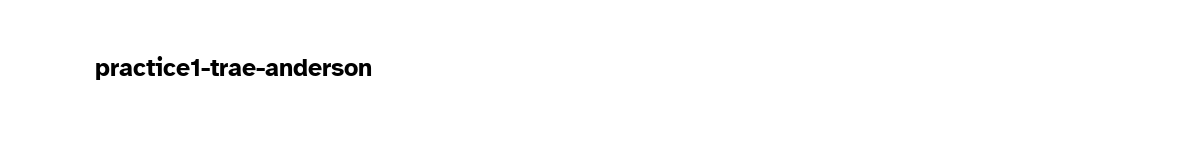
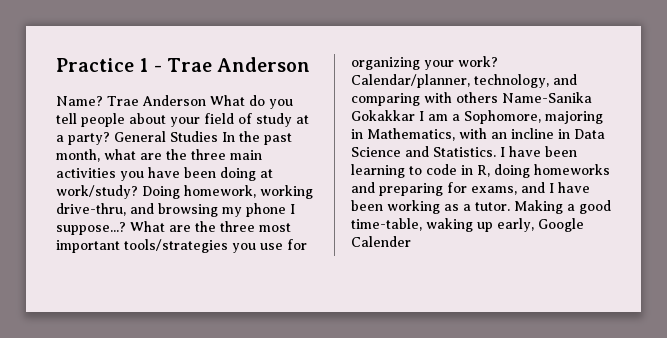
- practice1-trae-anderson
+ Practice 1 - Trae Anderson
+ Name? Trae Anderson What do you tell people about your field of study at a party? General Studies In the past month, what are the three main activities you have been doing at work/study? Doing homework, working drive-thru, and browsing my phone I suppose...? What are the three most important tools/strategies you use for organizing your work? Calendar/planner, technology, and comparing with others Name-Sanika Gokakkar I am a Sophomore, majoring in Mathematics, with an incline in Data Science and Statistics. I have been learning to code in R, doing homeworks and preparing for exams, and I have been working as a tutor. Making a good time-table, waking up early, Google Calender

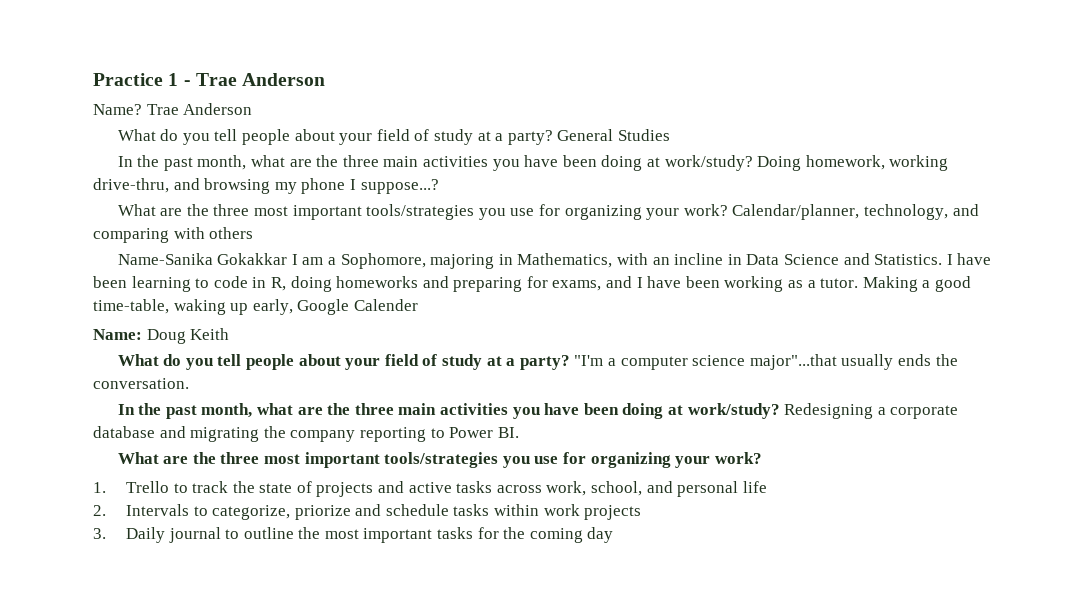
- Name? Trae Anderson What do you tell people about your field of study at a party?
+ Name? Trae Anderson
+ What do you tell people about your field of study at a party?
- General Studies In the past month, what are the three main activities you have been doing at work/study?
+ General Studies
+ In the past month, what are the three main activities you have been doing at work/study?
- Doing homework, working drive-thru, and browsing my phone I suppose...? What are the three most important tools/strategies you use for organizing your work?
+ Doing homework, working drive-thru, and browsing my phone I suppose...?
+ What are the three most important tools/strategies you use for organizing your work?
- Calendar/planner, technology, and comparing with others Name-Sanika Gokakkar I am a Sophomore, majoring in Mathematics, with an incline in Data Science and Statistics.
+ Calendar/planner, technology, and comparing with others
+ Name-Sanika Gokakkar I am a Sophomore, majoring in Mathematics, with an incline in Data Science and Statistics.
+ Name: Doug Keith
+ What do you tell people about your field of study at a party? "I'm a computer science major"...that usually ends the conversation.
+ In the past month, what are the three main activities you have been doing at work/study? Redesigning a corporate database and migrating the company reporting to Power BI.
+ What are the three most important tools/strategies you use for organizing your work?
+ 1. Trello to track the state of projects and active tasks across work, school, and personal life
+ 2. Intervals to categorize, priorize and schedule tasks within work projects
+ 3. Daily journal to outline the most important tasks for the coming day

